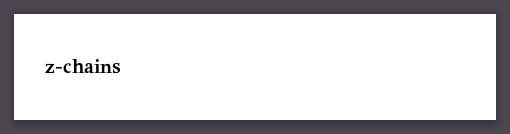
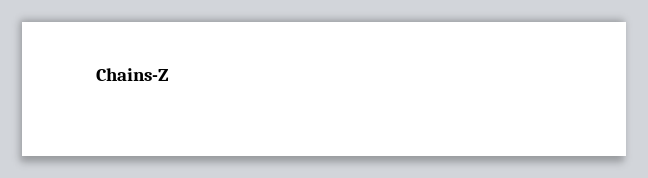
- z-chains
+ Chains-Z

